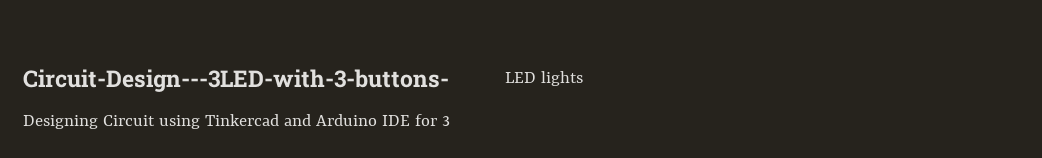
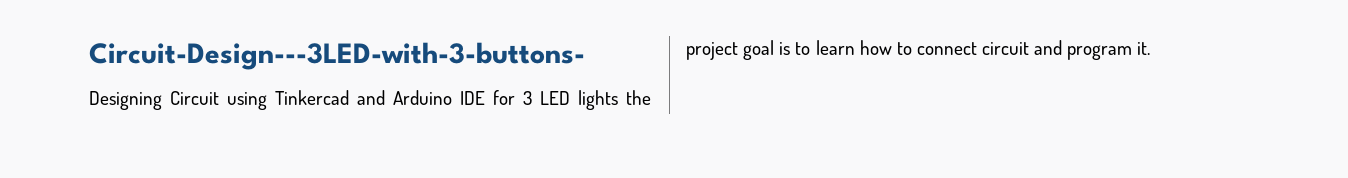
- Designing Circuit using Tinkercad and Arduino IDE for 3 LED lights
+ Designing Circuit using Tinkercad and Arduino IDE for 3 LED lights the project goal is to learn how to connect circuit and program it.

